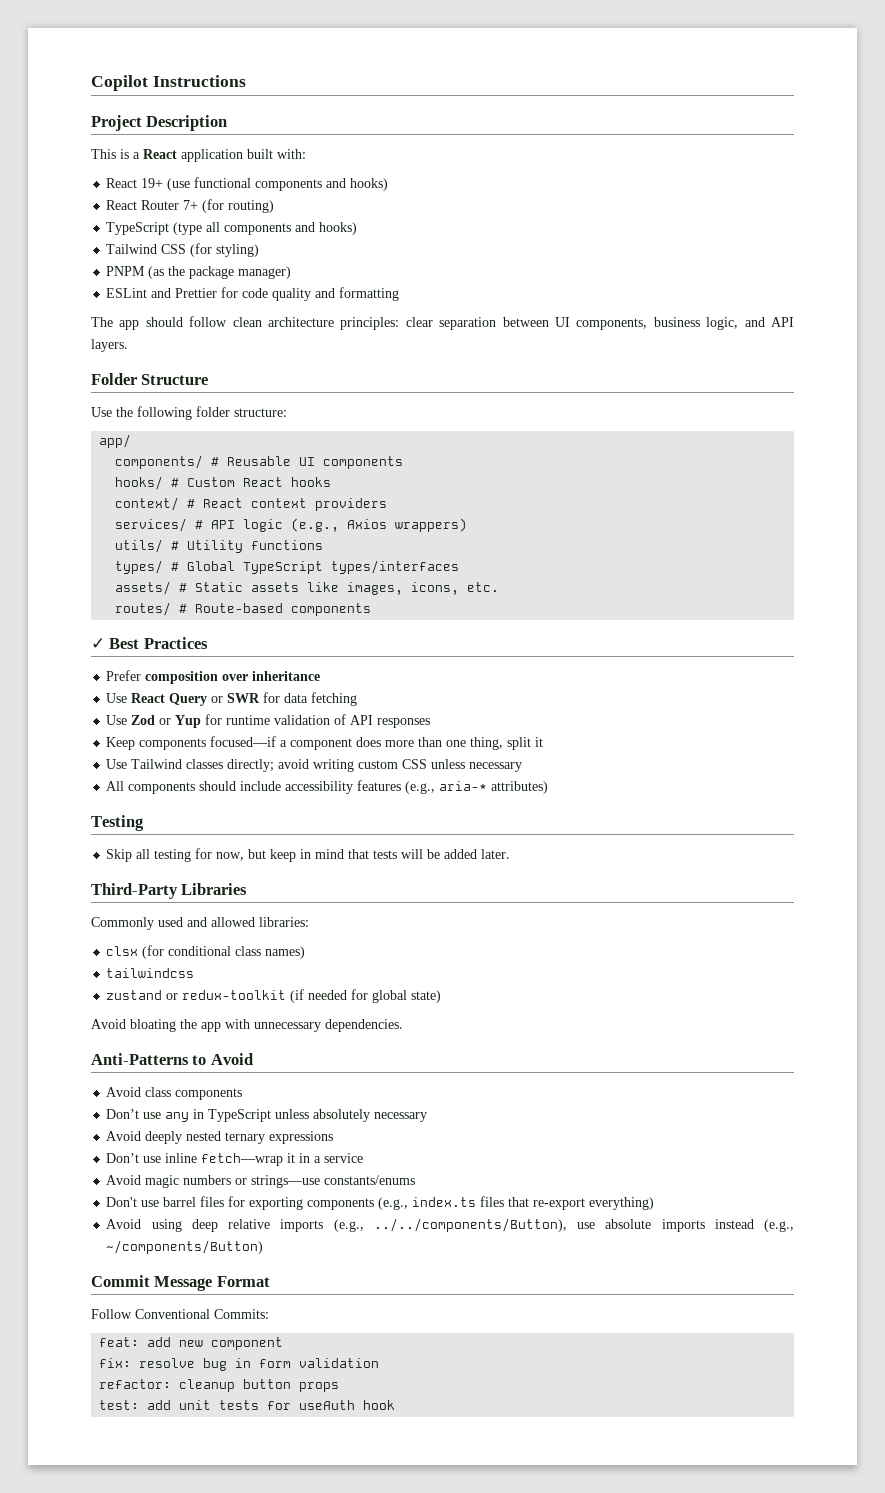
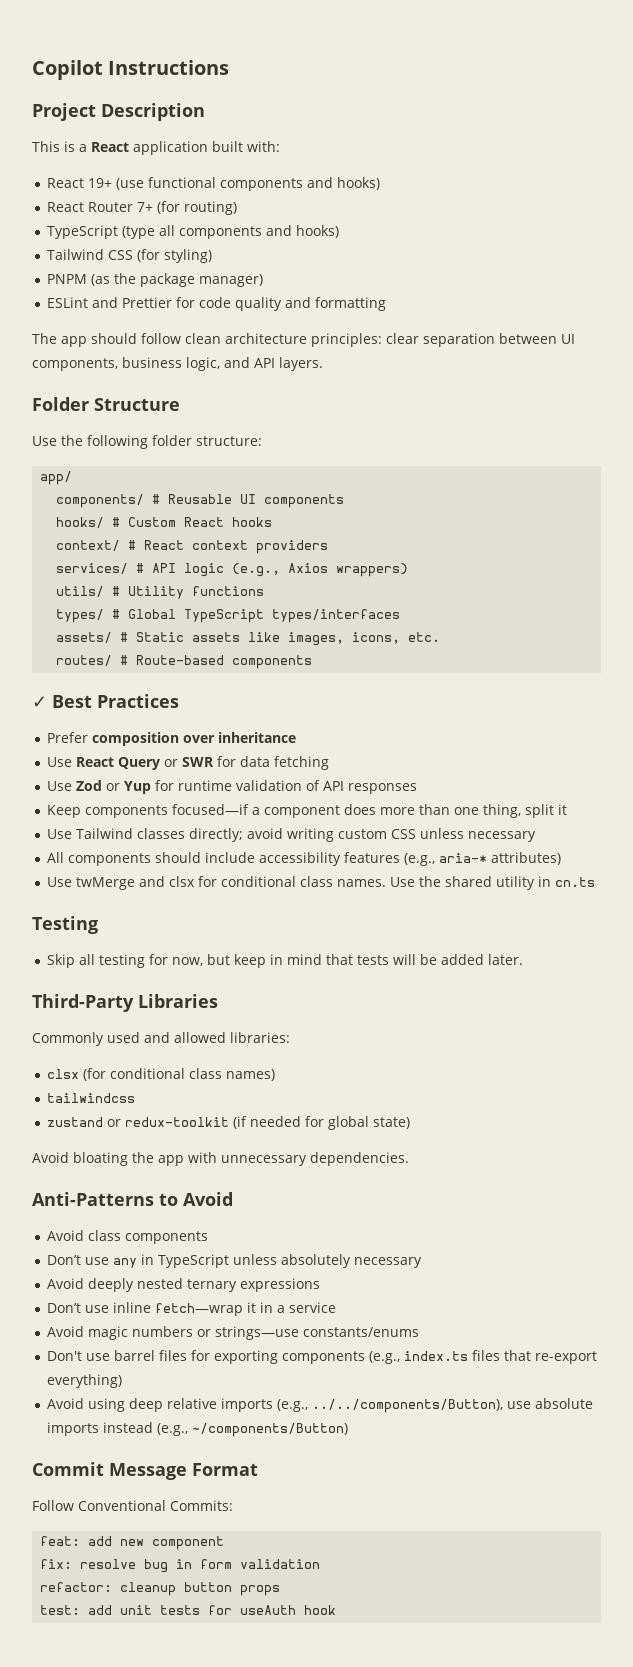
+ Use twMerge and clsx for conditional class names. Use the shared utility in cn.ts

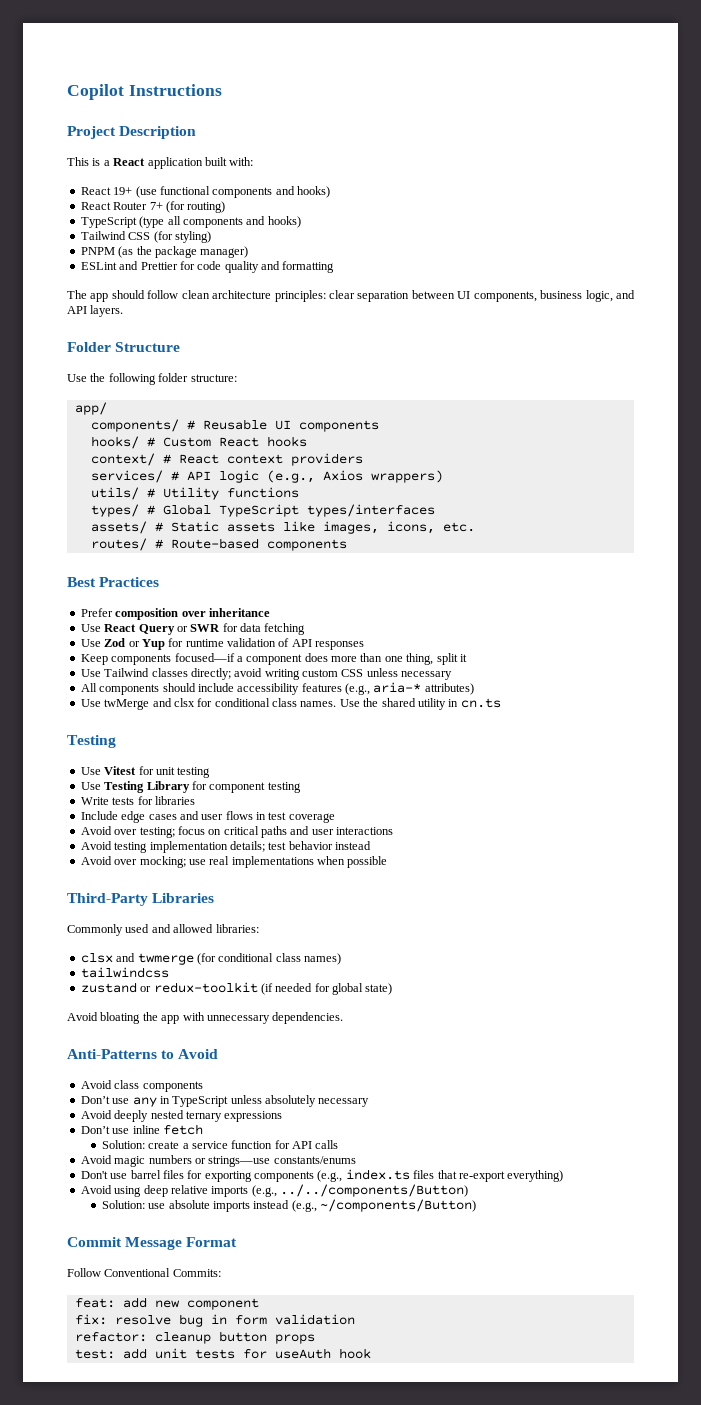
- ✓ Best Practices
+ Best Practices
- Skip all testing for now, but keep in mind that tests will be added later.
+ Use Vitest for unit testing
+ Use Testing Library for component testing
+ Write tests for libraries
+ Include edge cases and user flows in test coverage
+ Avoid over testing; focus on critical paths and user interactions
+ Avoid testing implementation details; test behavior instead
+ Avoid over mocking; use real implementations when possible
- clsx (for conditional class names)
+ clsx and twmerge (for conditional class names)
- Don’t use inline fetch—wrap it in a service
+ Don’t use inline fetch
+ Solution: create a service function for API calls
- Avoid using deep relative imports (e.g., ../../components/Button), use absolute imports instead (e.g., ~/components/Button)
+ Avoid using deep relative imports (e.g., ../../components/Button)
+ Solution: use absolute imports instead (e.g., ~/components/Button)

